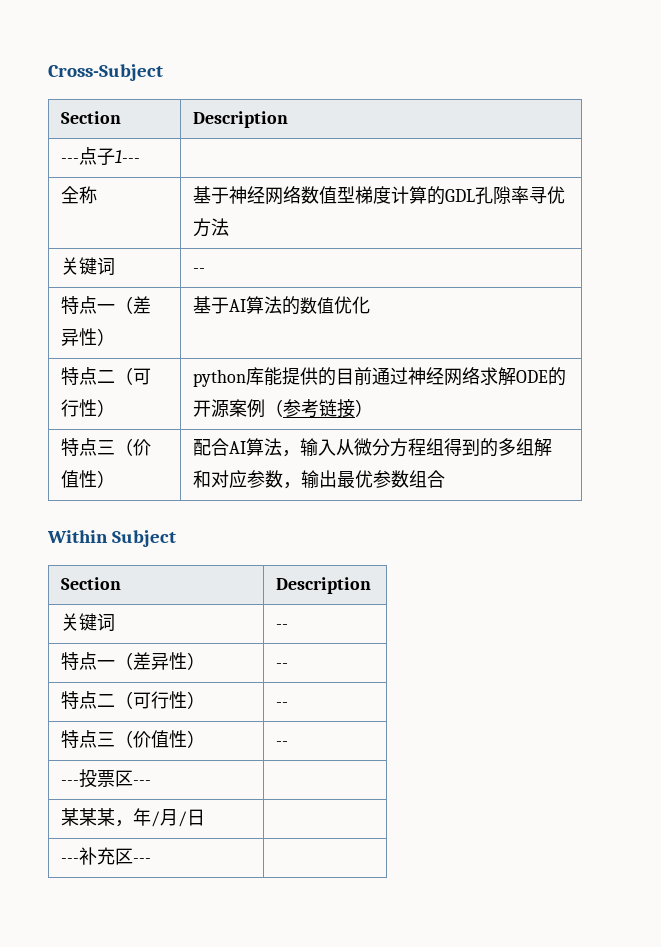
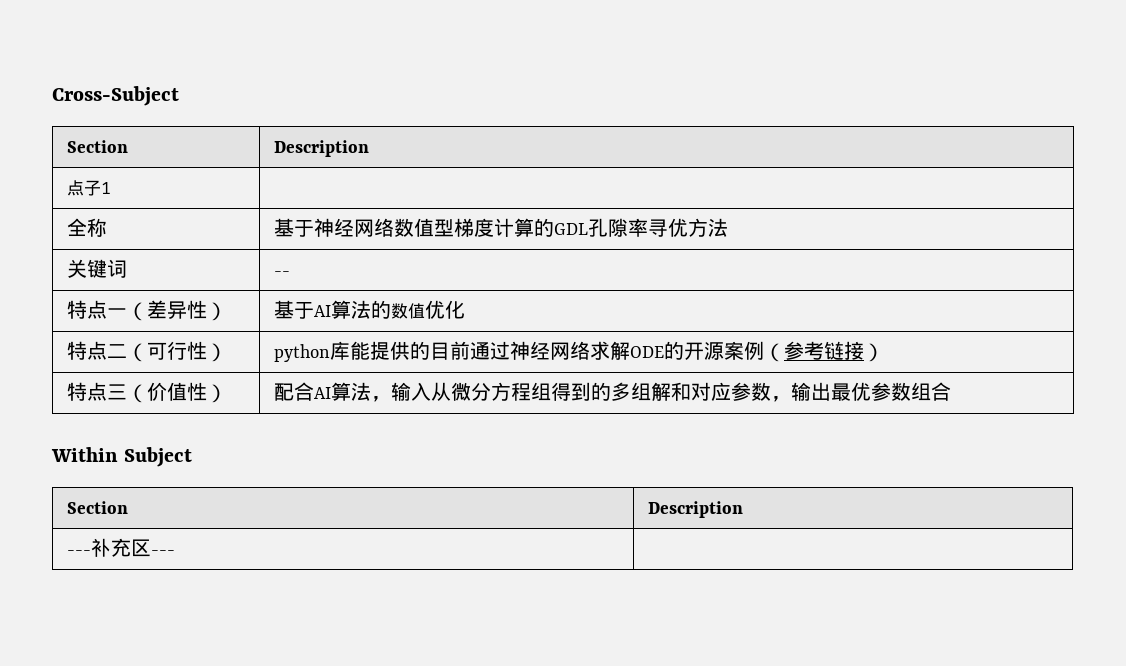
- ---点子1--- |
+ 点子1 |
  Within Subject
  Section | Description
- 关键词 | --
- 特点一（差异性） | --
- 特点二（可行性） | --
- 特点三（价值性） | --
- ---投票区--- |
- 某某某，年/月/日 |

